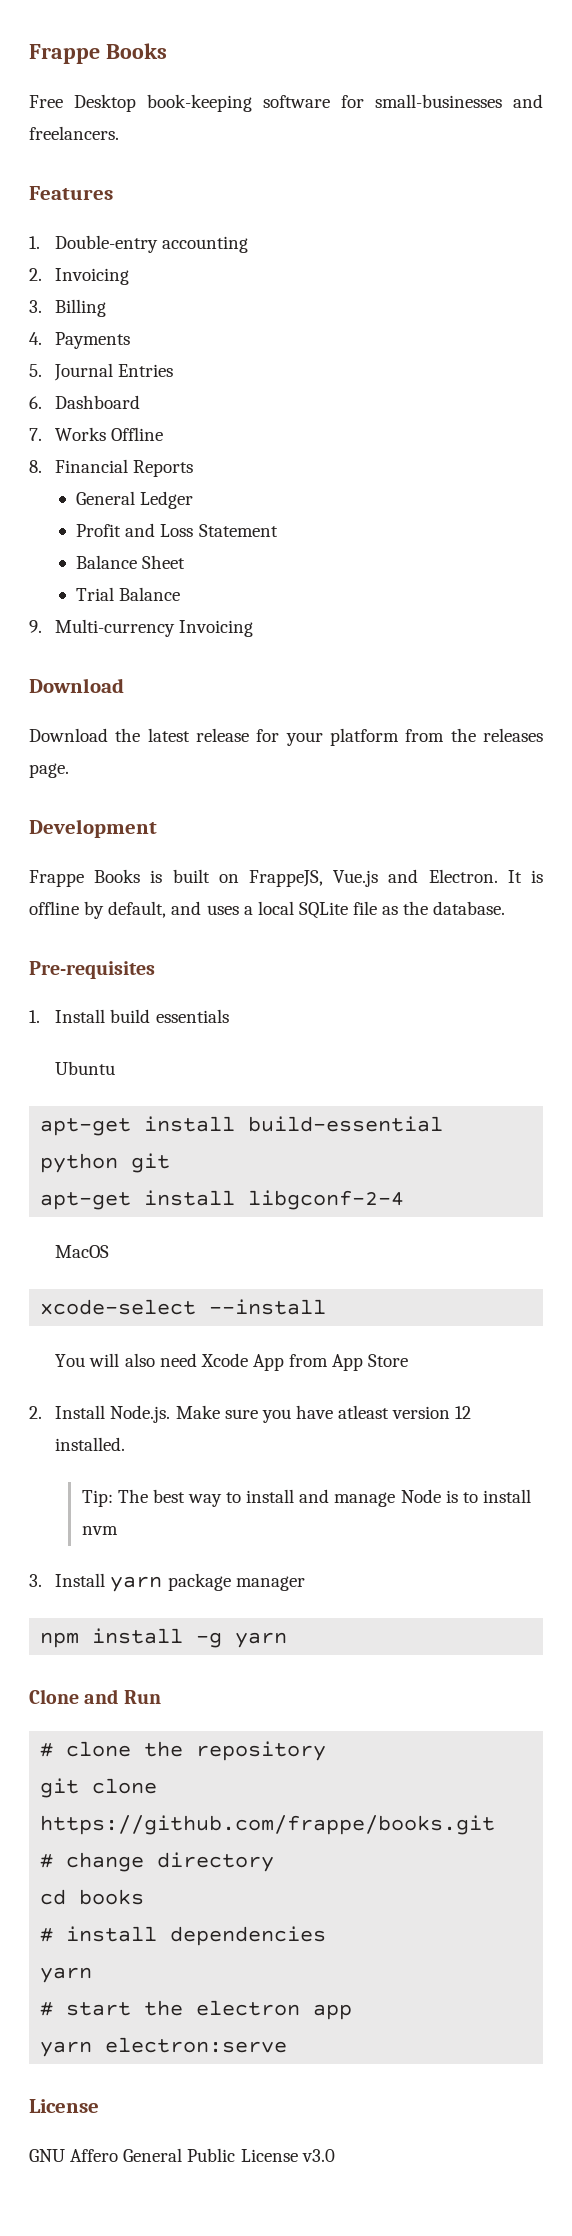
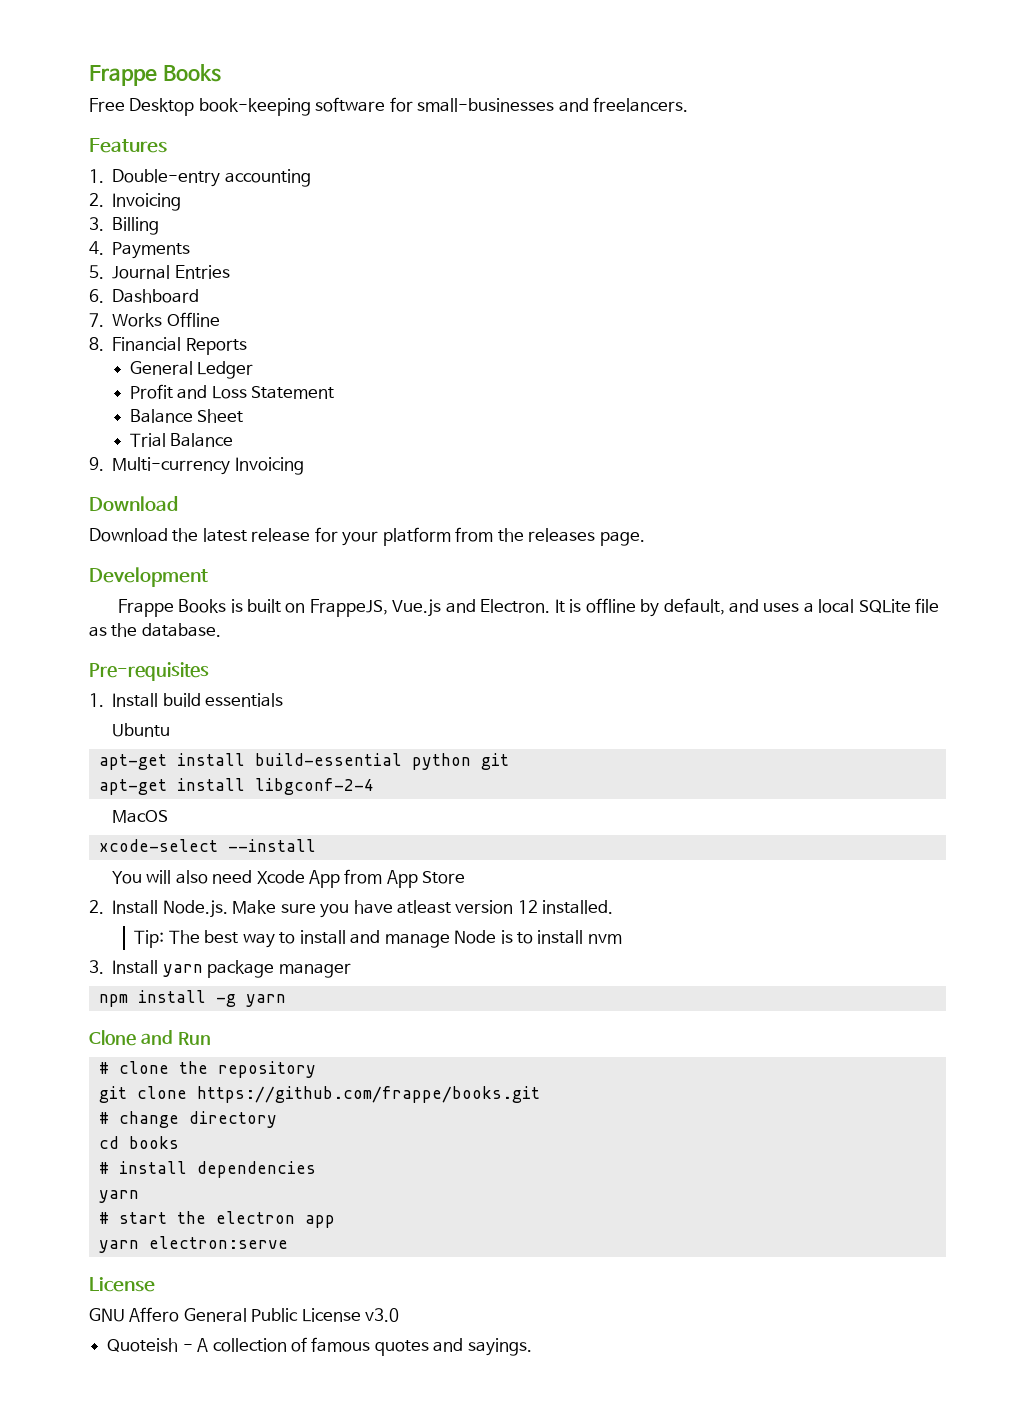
+ Quoteish - A collection of famous quotes and sayings.

